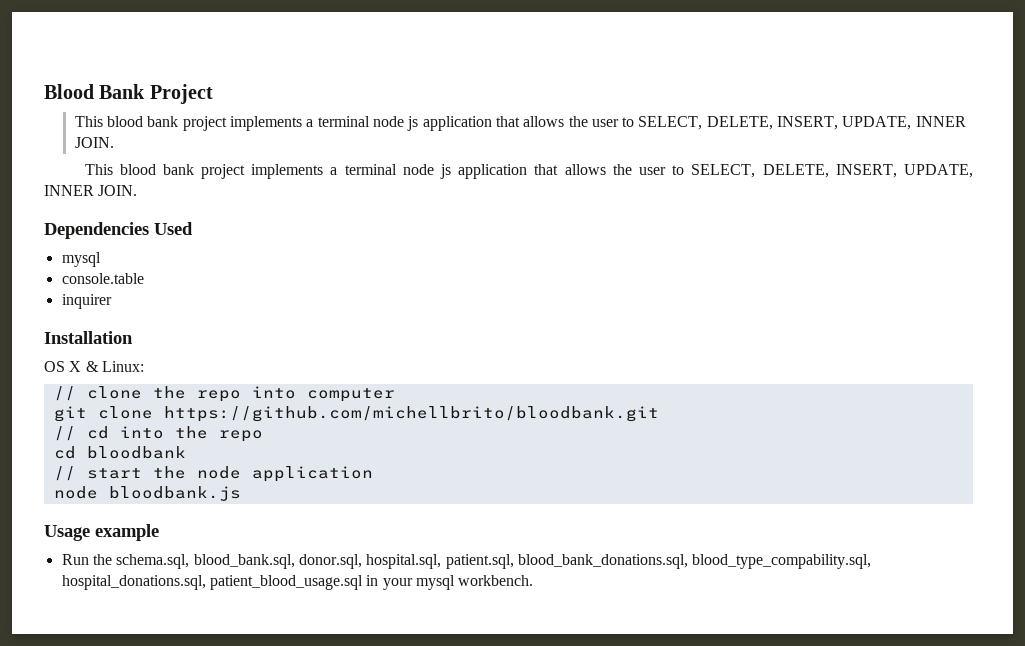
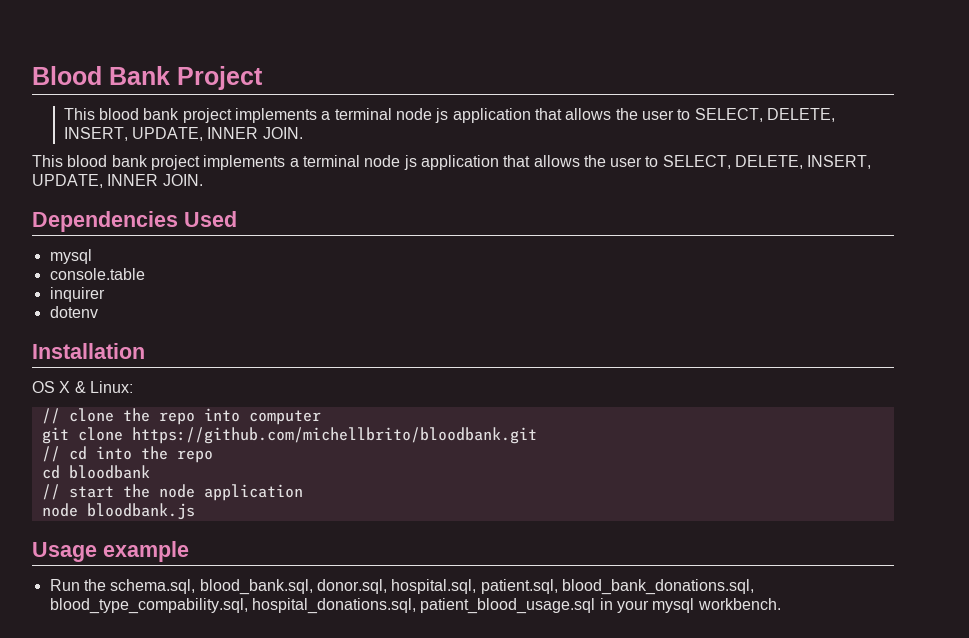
+ dotenv

